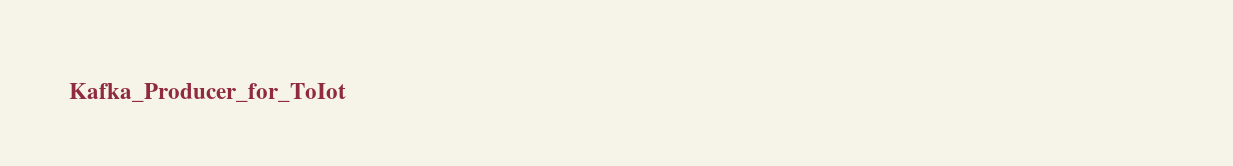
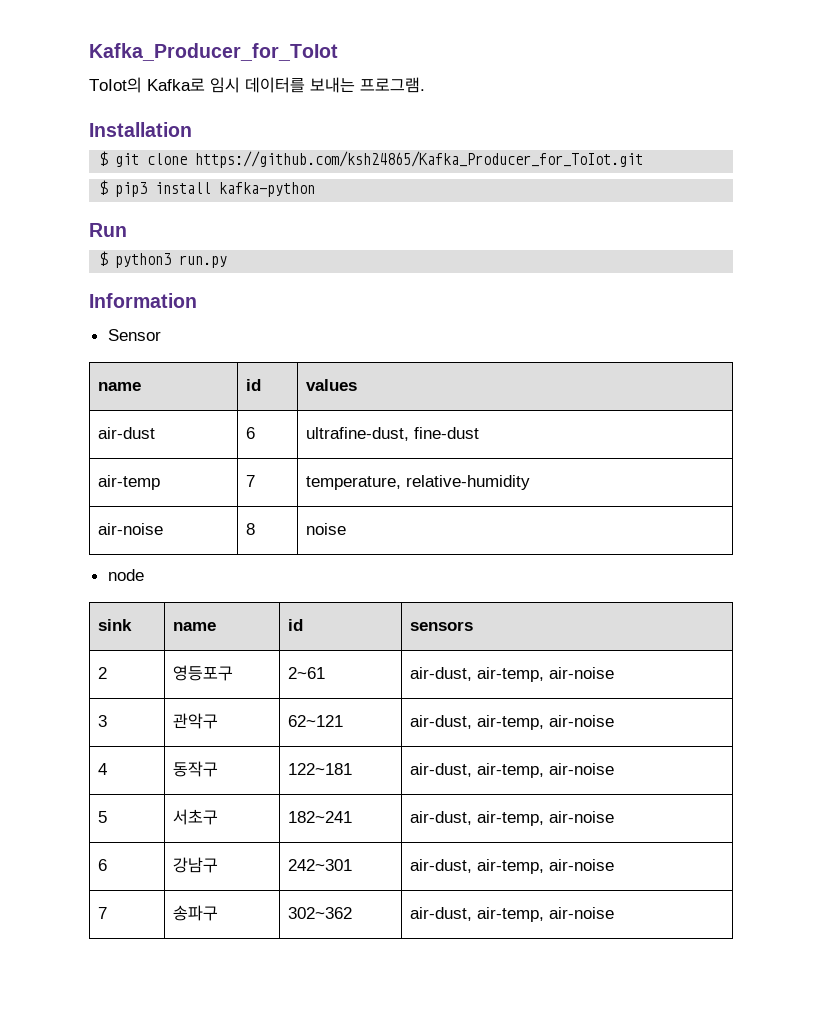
+ ToIot의 Kafka로 임시 데이터를 보내는 프로그램.
+ Installation
+ $ git clone https://github.com/ksh24865/Kafka_Producer_for_ToIot.git
+ $ pip3 install kafka-python
+ Run
+ $ python3 run.py
+ Information
+ Sensor
+ name | id | values
+ air-dust | 6 | ultrafine-dust, fine-dust
+ air-temp | 7 | temperature, relative-humidity
+ air-noise | 8 | noise
+ node
+ sink | name | id | sensors
+ 2 | 영등포구 | 2~61 | air-dust, air-temp, air-noise
+ 3 | 관악구 | 62~121 | air-dust, air-temp, air-noise
+ 4 | 동작구 | 122~181 | air-dust, air-temp, air-noise
+ 5 | 서초구 | 182~241 | air-dust, air-temp, air-noise
+ 6 | 강남구 | 242~301 | air-dust, air-temp, air-noise
+ 7 | 송파구 | 302~362 | air-dust, air-temp, air-noise

